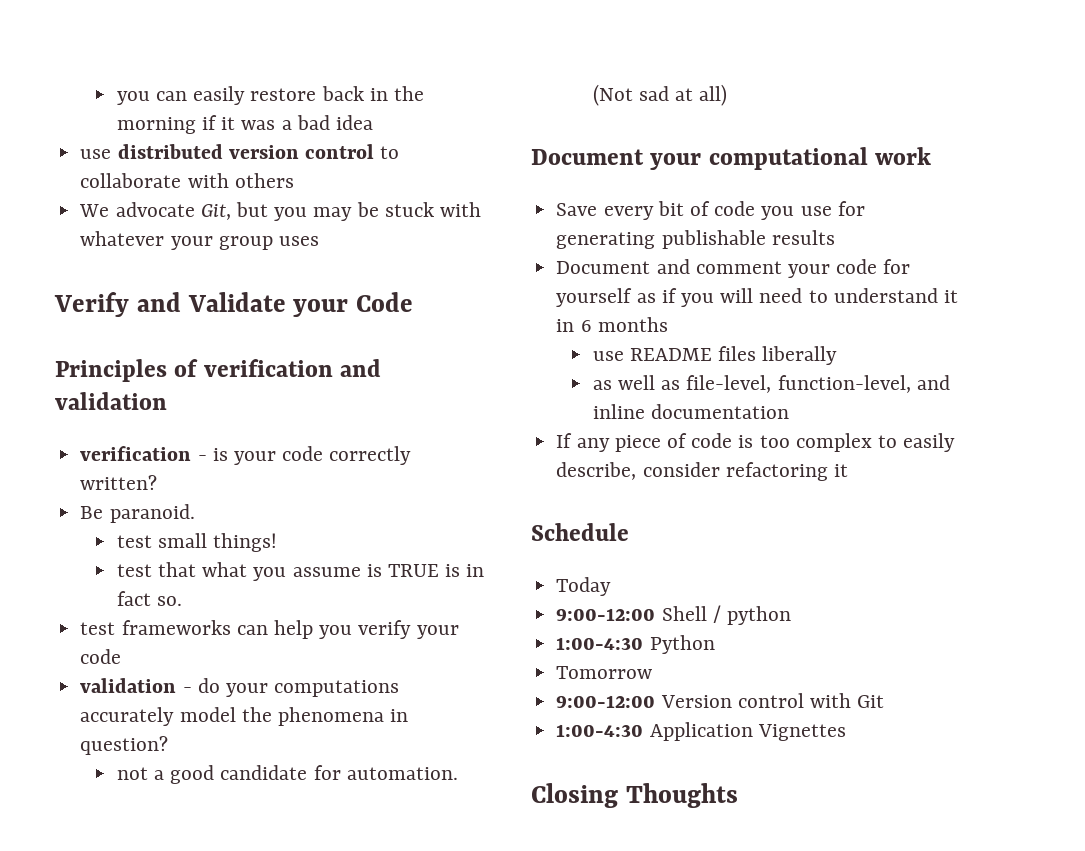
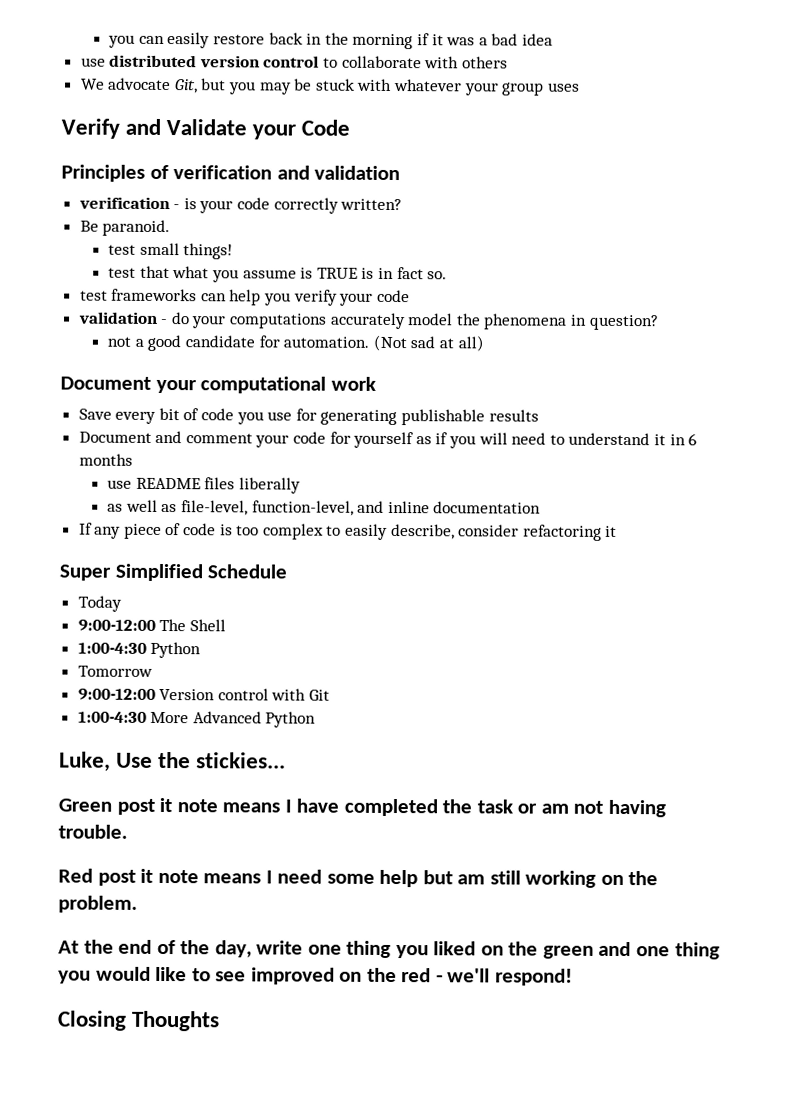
- Schedule
+ Super Simplified Schedule
- 9:00-12:00 Shell / python
+ 9:00-12:00 The Shell
- 1:00-4:30 Application Vignettes
+ 1:00-4:30 More Advanced Python
+ Luke, Use the stickies...
+ Green post it note means I have completed the task or am not having trouble.
+ Red post it note means I need some help but am still working on the problem.
+ At the end of the day, write one thing you liked on the green and one thing you would like to see improved on the red - we'll respond!

